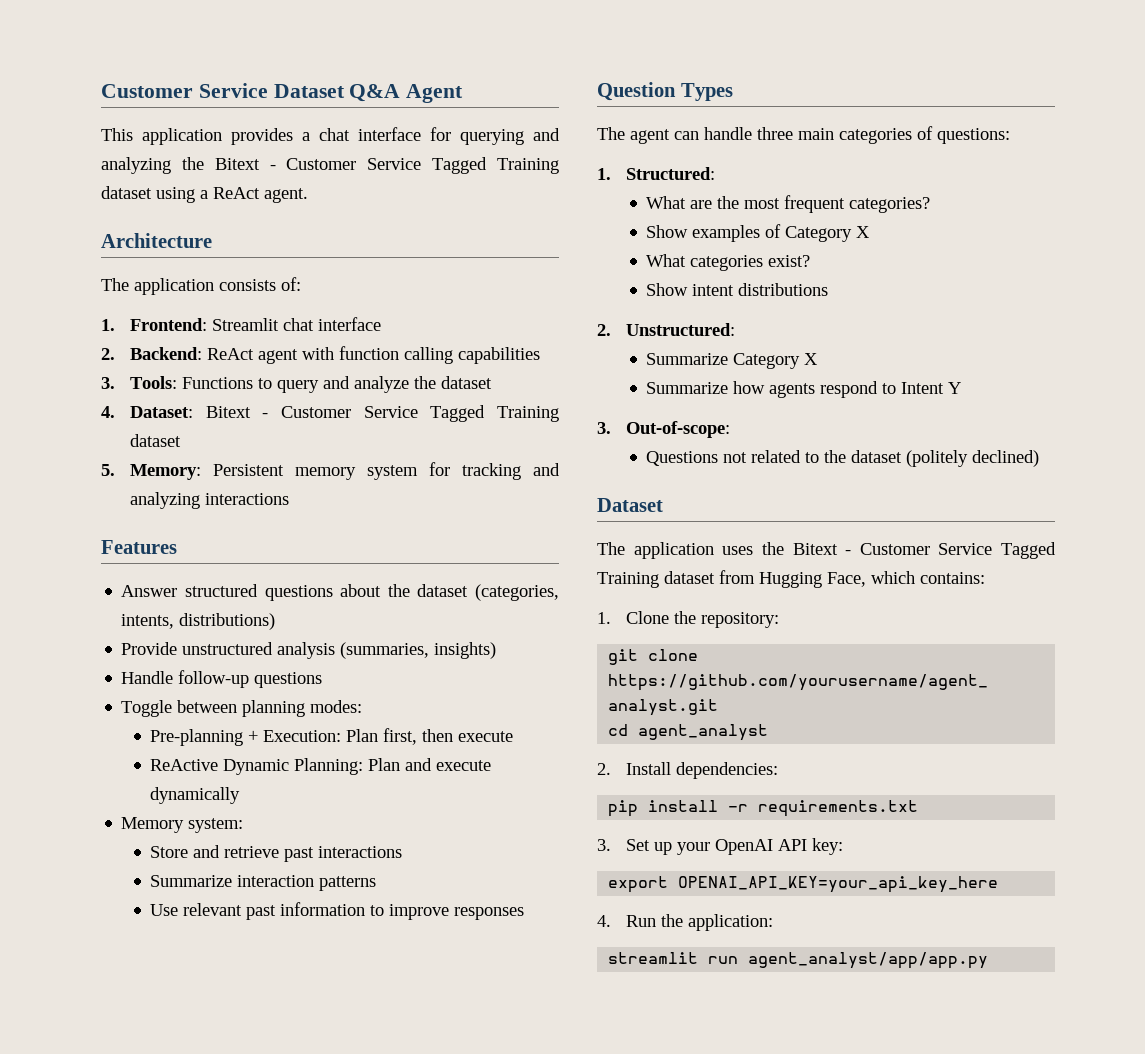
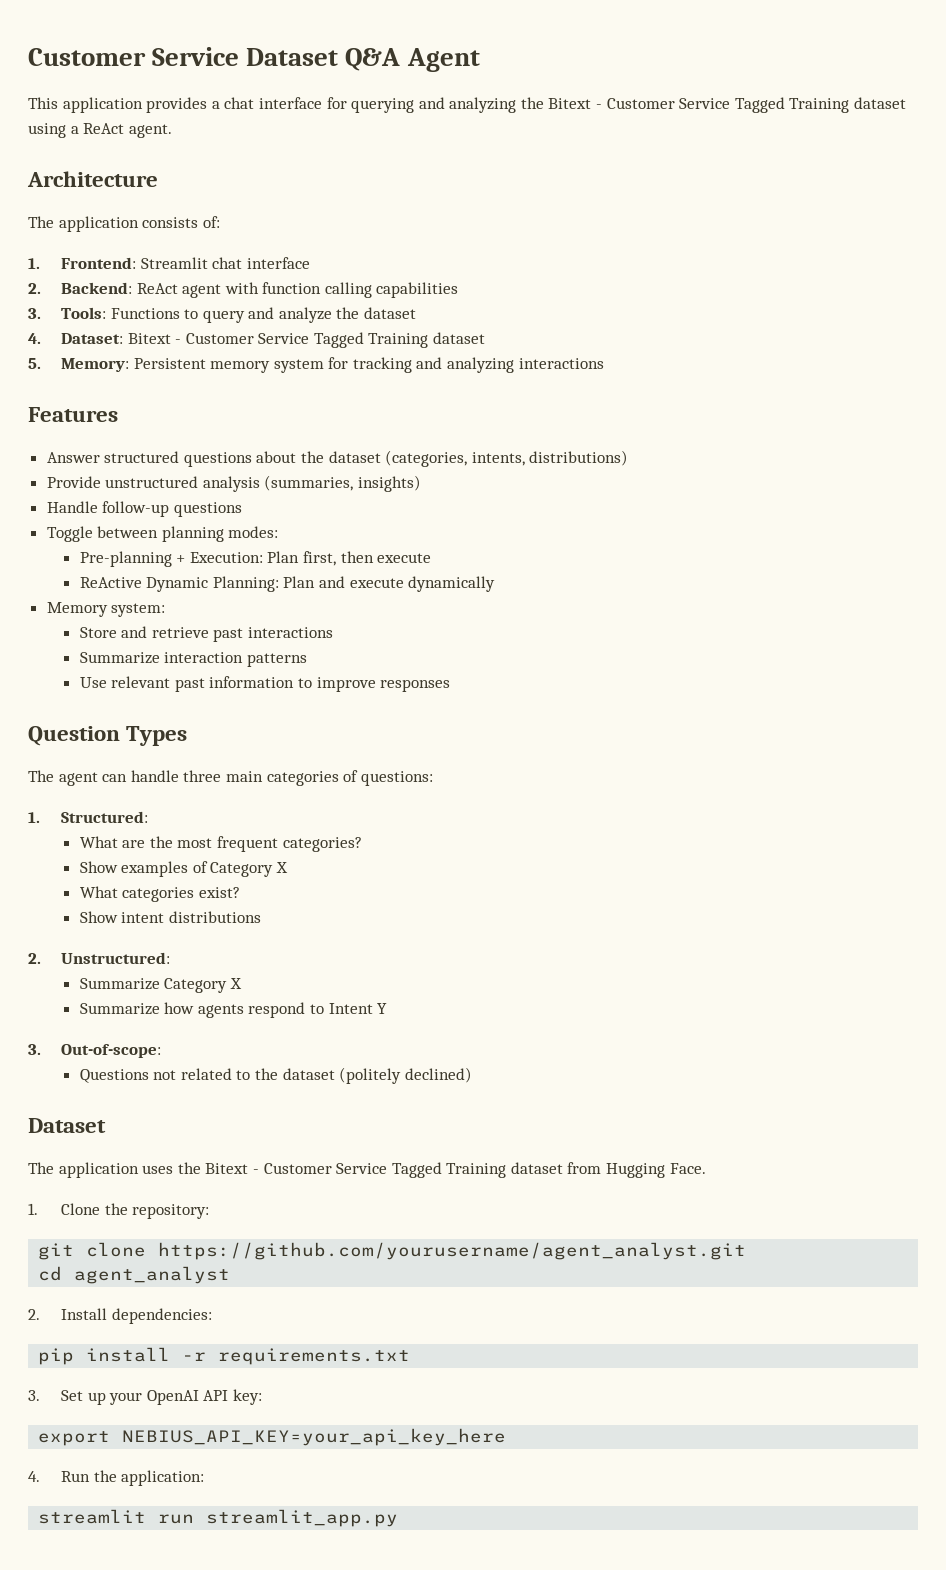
- The application uses the Bitext - Customer Service Tagged Training dataset from Hugging Face, which contains:
+ The application uses the Bitext - Customer Service Tagged Training dataset from Hugging Face.
- export OPENAI_API_KEY=your_api_key_here
+ export NEBIUS_API_KEY=your_api_key_here
- streamlit run agent_analyst/app/app.py
+ streamlit run streamlit_app.py

